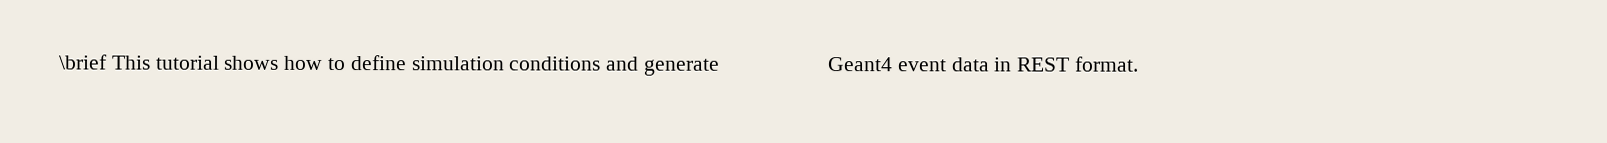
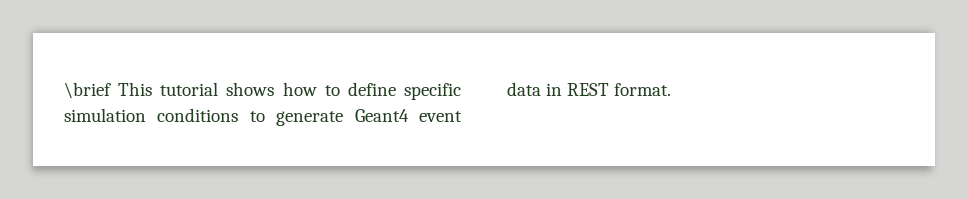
- \brief This tutorial shows how to define simulation conditions and generate Geant4 event data in REST format.
+ \brief This tutorial shows how to define specific simulation conditions to generate Geant4 event data in REST format.

